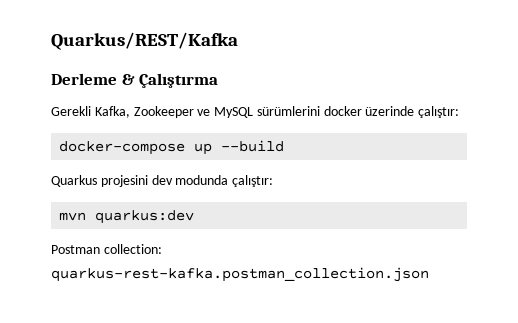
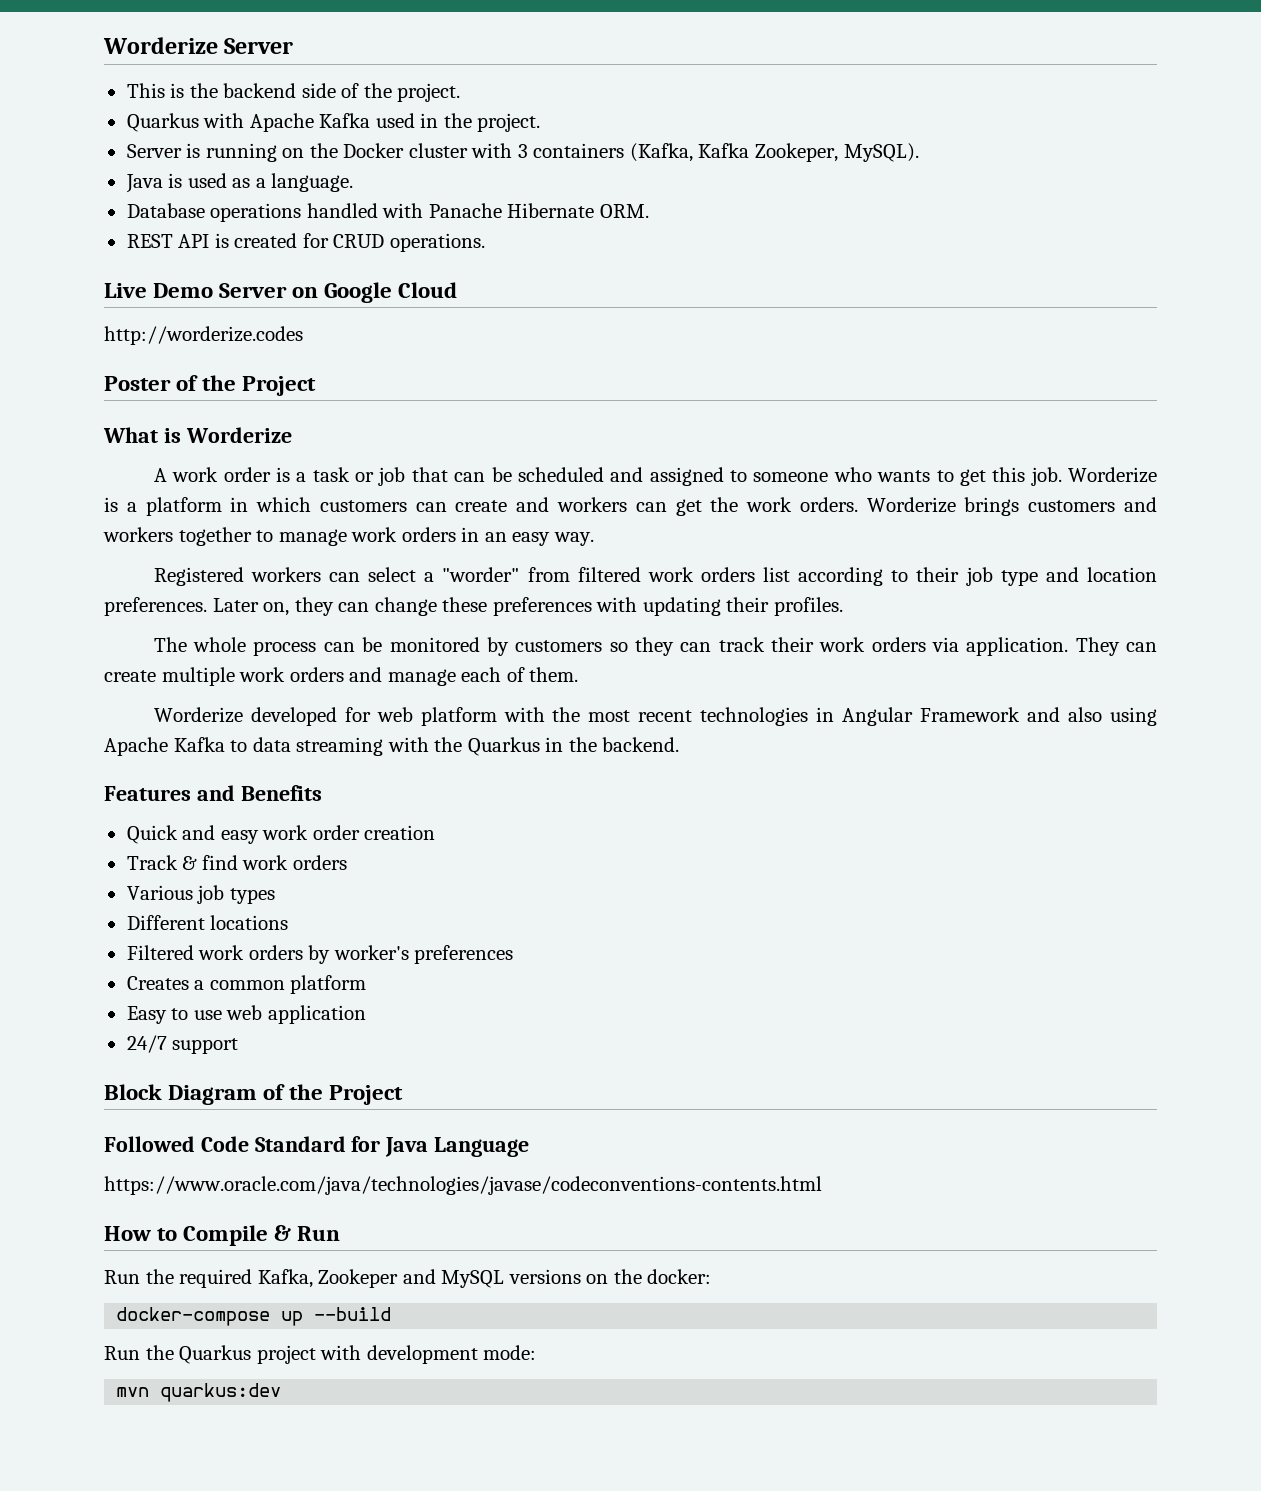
- Quarkus/REST/Kafka
- Derleme & Çalıştırma
- Gerekli Kafka, Zookeeper ve MySQL sürümlerini docker üzerinde çalıştır:
+ Worderize Server
+ This is the backend side of the project.
+ Quarkus with Apache Kafka used in the project.
+ Server is running on the Docker cluster with 3 containers (Kafka, Kafka Zookeper, MySQL).
+ Java is used as a language.
+ Database operations handled with Panache Hibernate ORM.
+ REST API is created for CRUD operations.
+ Live Demo Server on Google Cloud
+ http://worderize.codes
+ Poster of the Project
+ What is Worderize
+ A work order is a task or job that can be scheduled and assigned to someone who wants to get this job. Worderize is a platform in which customers can create and workers can get the work orders. Worderize brings customers and workers together to manage work orders in an easy way.
+ Registered workers can select a "worder" from filtered work orders list according to their job type and location preferences. Later on, they can change these preferences with updating their profiles.
+ The whole process can be monitored by customers so they can track their work orders via application. They can create multiple work orders and manage each of them.
+ Worderize developed for web platform with the most recent technologies in Angular Framework and also using Apache Kafka to data streaming with the Quarkus in the backend.
+ Features and Benefits
+ Quick and easy work order creation
+ Track & find work orders
+ Various job types
+ Different locations
+ Filtered work orders by worker's preferences
+ Creates a common platform
+ Easy to use web application
+ 24/7 support
+ Block Diagram of the Project
+ Followed Code Standard for Java Language
+ https://www.oracle.com/java/technologies/javase/codeconventions-contents.html
+ How to Compile & Run
+ Run the required Kafka, Zookeper and MySQL versions on the docker:
  docker-compose up --build
- Quarkus projesini dev modunda çalıştır:
+ Run the Quarkus project with development mode:
- Postman collection: quarkus-rest-kafka.postman_collection.json

